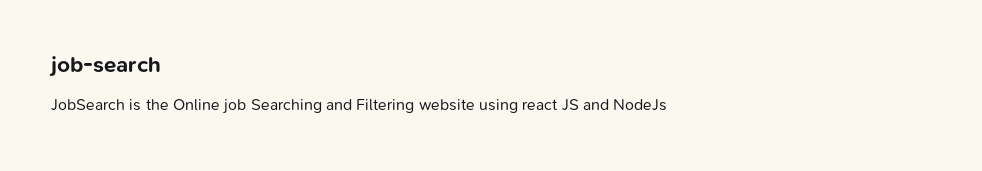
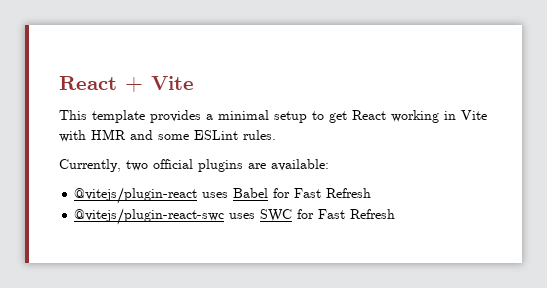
- job-search
- JobSearch is the Online job Searching and Filtering website using react JS and NodeJs
+ React + Vite
+ This template provides a minimal setup to get React working in Vite with HMR and some ESLint rules.
+ Currently, two official plugins are available:
+ @vitejs/plugin-react uses Babel for Fast Refresh
+ @vitejs/plugin-react-swc uses SWC for Fast Refresh

